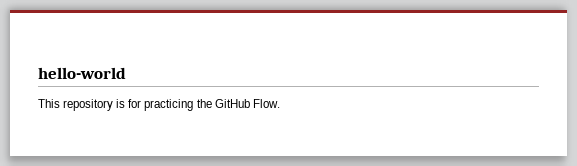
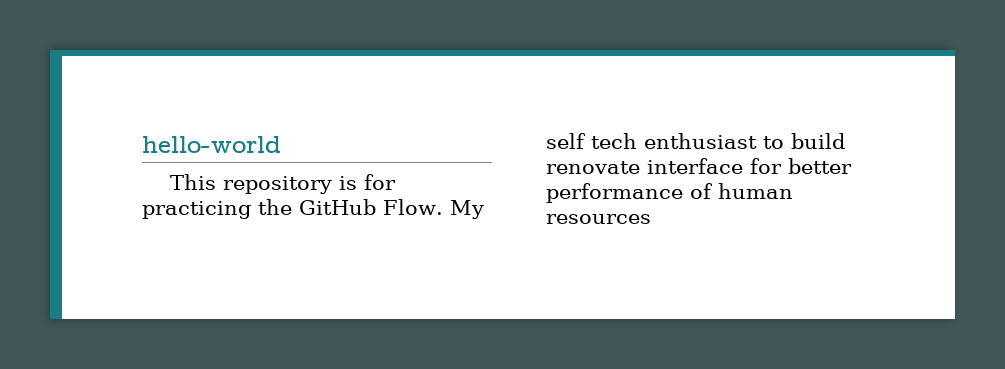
+ My self tech enthusiast to build renovate interface for better performance of human resources

